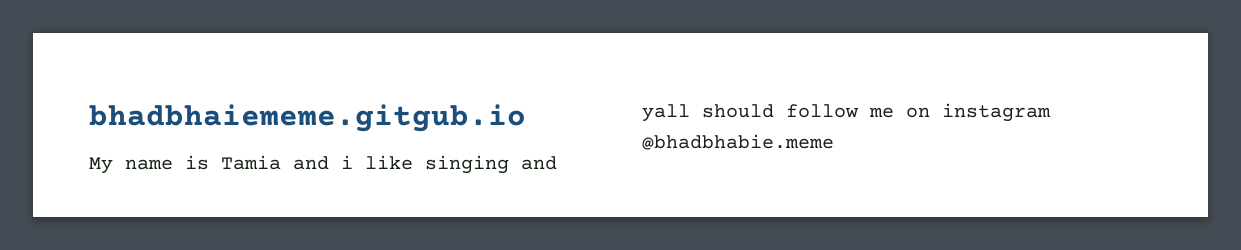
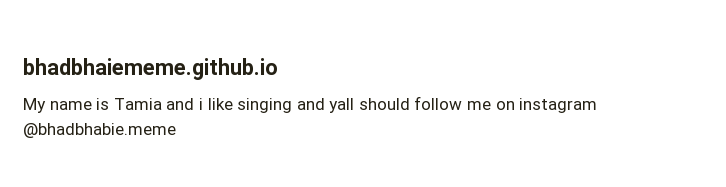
- bhadbhaiememe.gitgub.io
+ bhadbhaiememe.github.io

